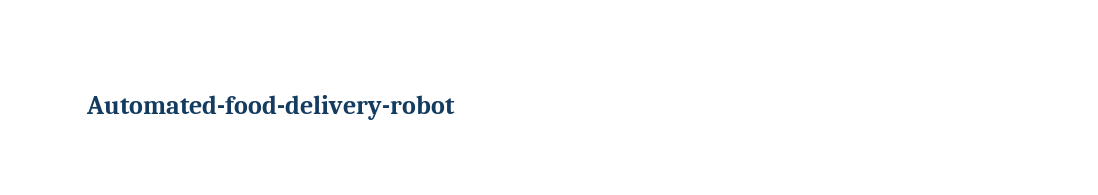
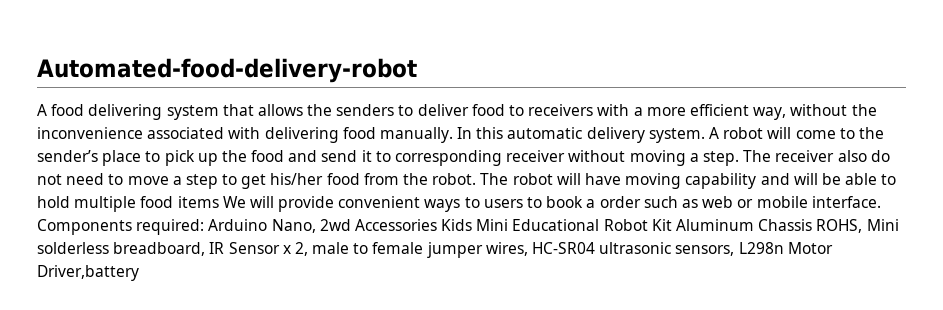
+ A food delivering system that allows the senders to deliver food to receivers with a more efficient way, without the inconvenience associated with delivering food manually. In this automatic delivery system. A robot will come to the sender’s place to pick up the food and send it to corresponding receiver without moving a step. The receiver also do not need to move a step to get his/her food from the robot. The robot will have moving capability and will be able to hold multiple food items We will provide convenient ways to users to book a order such as web or mobile interface. Components required: Arduino Nano, 2wd Accessories Kids Mini Educational Robot Kit Aluminum Chassis ROHS, Mini solderless breadboard, IR Sensor x 2, male to female jumper wires, HC-SR04 ultrasonic sensors, L298n Motor Driver,battery

